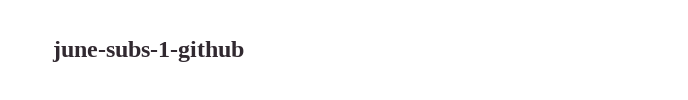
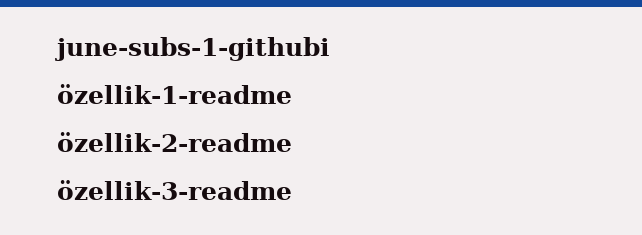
- june-subs-1-github
+ june-subs-1-githubi
+ özellik-1-readme
+ özellik-2-readme
+ özellik-3-readme

